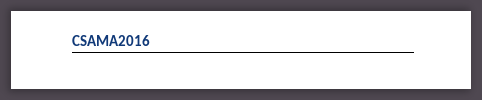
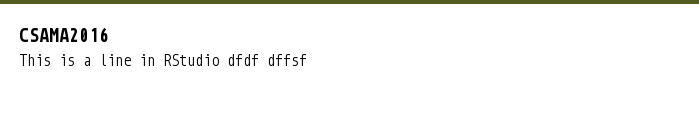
+ This is a line in RStudio dfdf dffsf

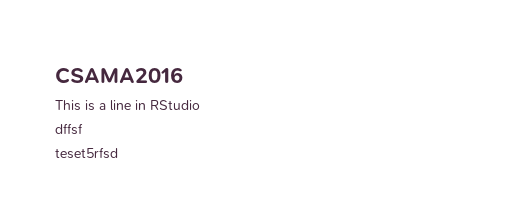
- This is a line in RStudio dfdf dffsf
+ This is a line in RStudio
+ dffsf
+ teset5rfsd

